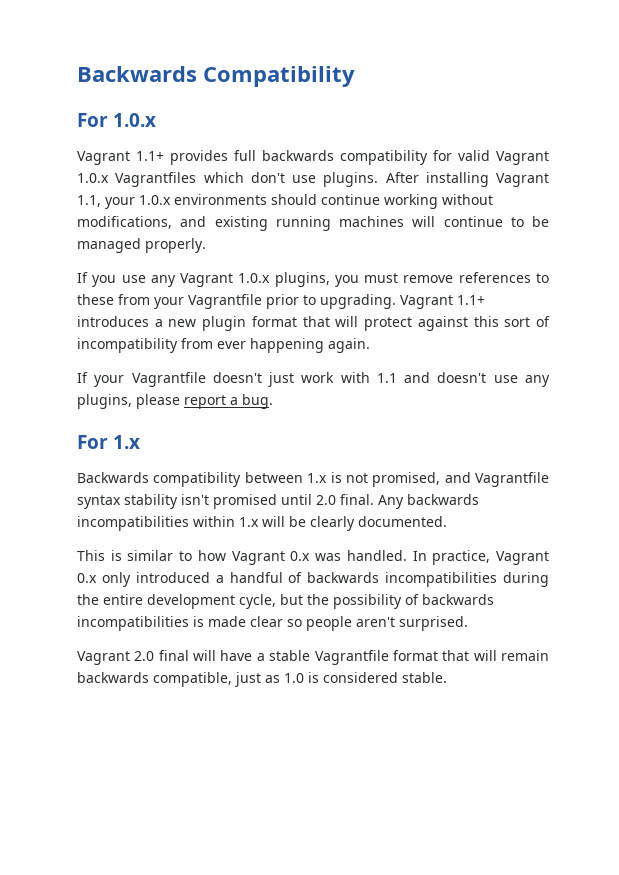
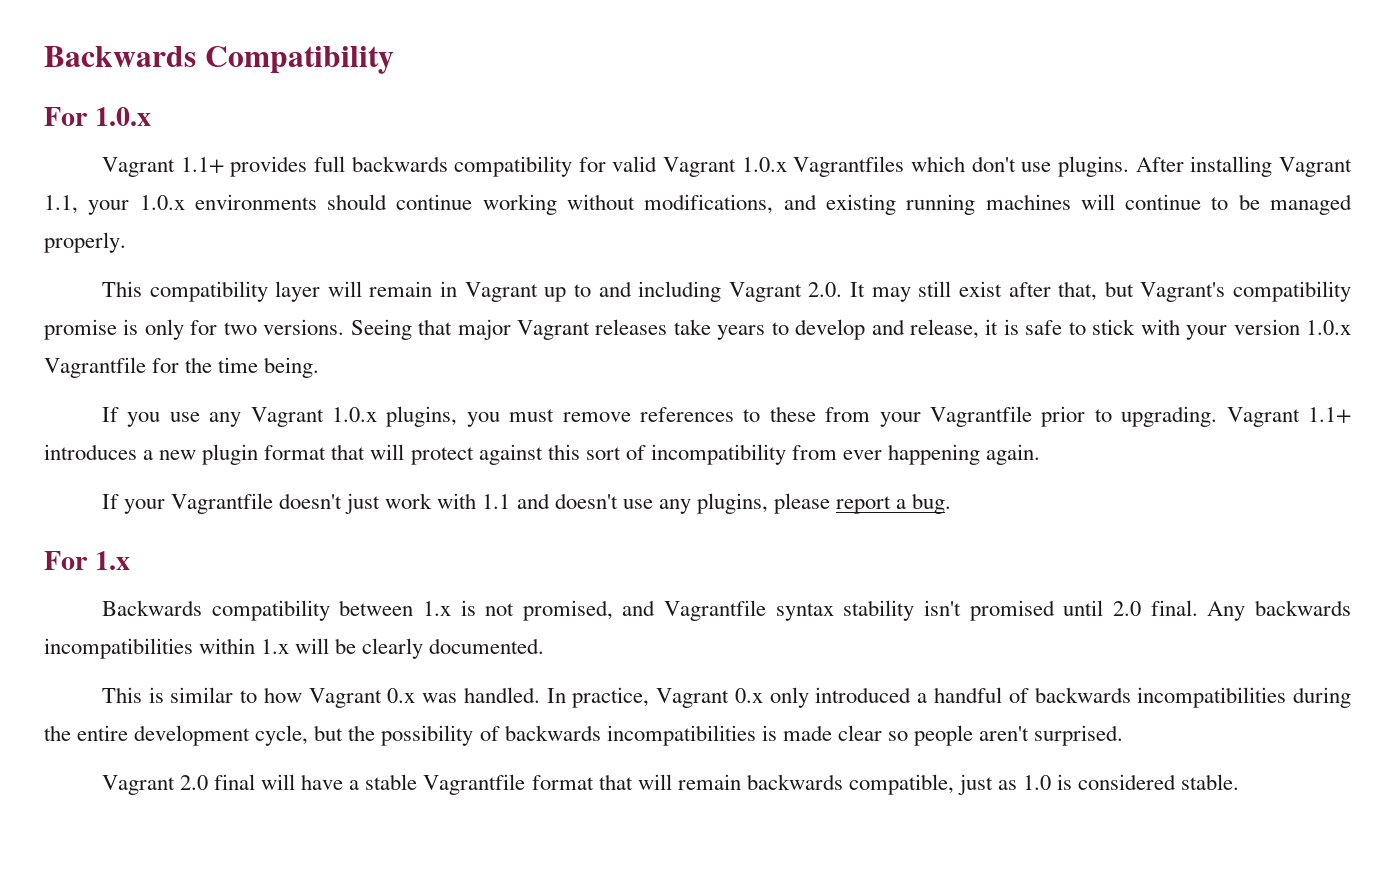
+ This compatibility layer will remain in Vagrant up to and including Vagrant 2.0. It may still exist after that, but Vagrant's compatibility promise is only for two versions. Seeing that major Vagrant releases take years to develop and release, it is safe to stick with your version 1.0.x Vagrantfile for the time being.

